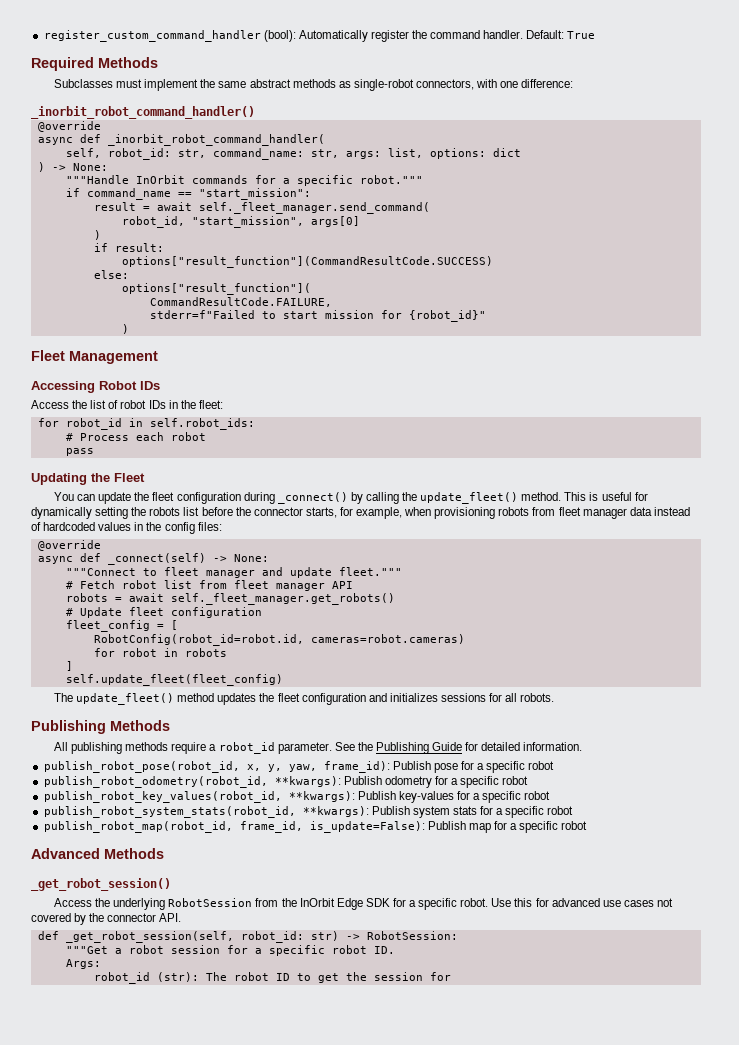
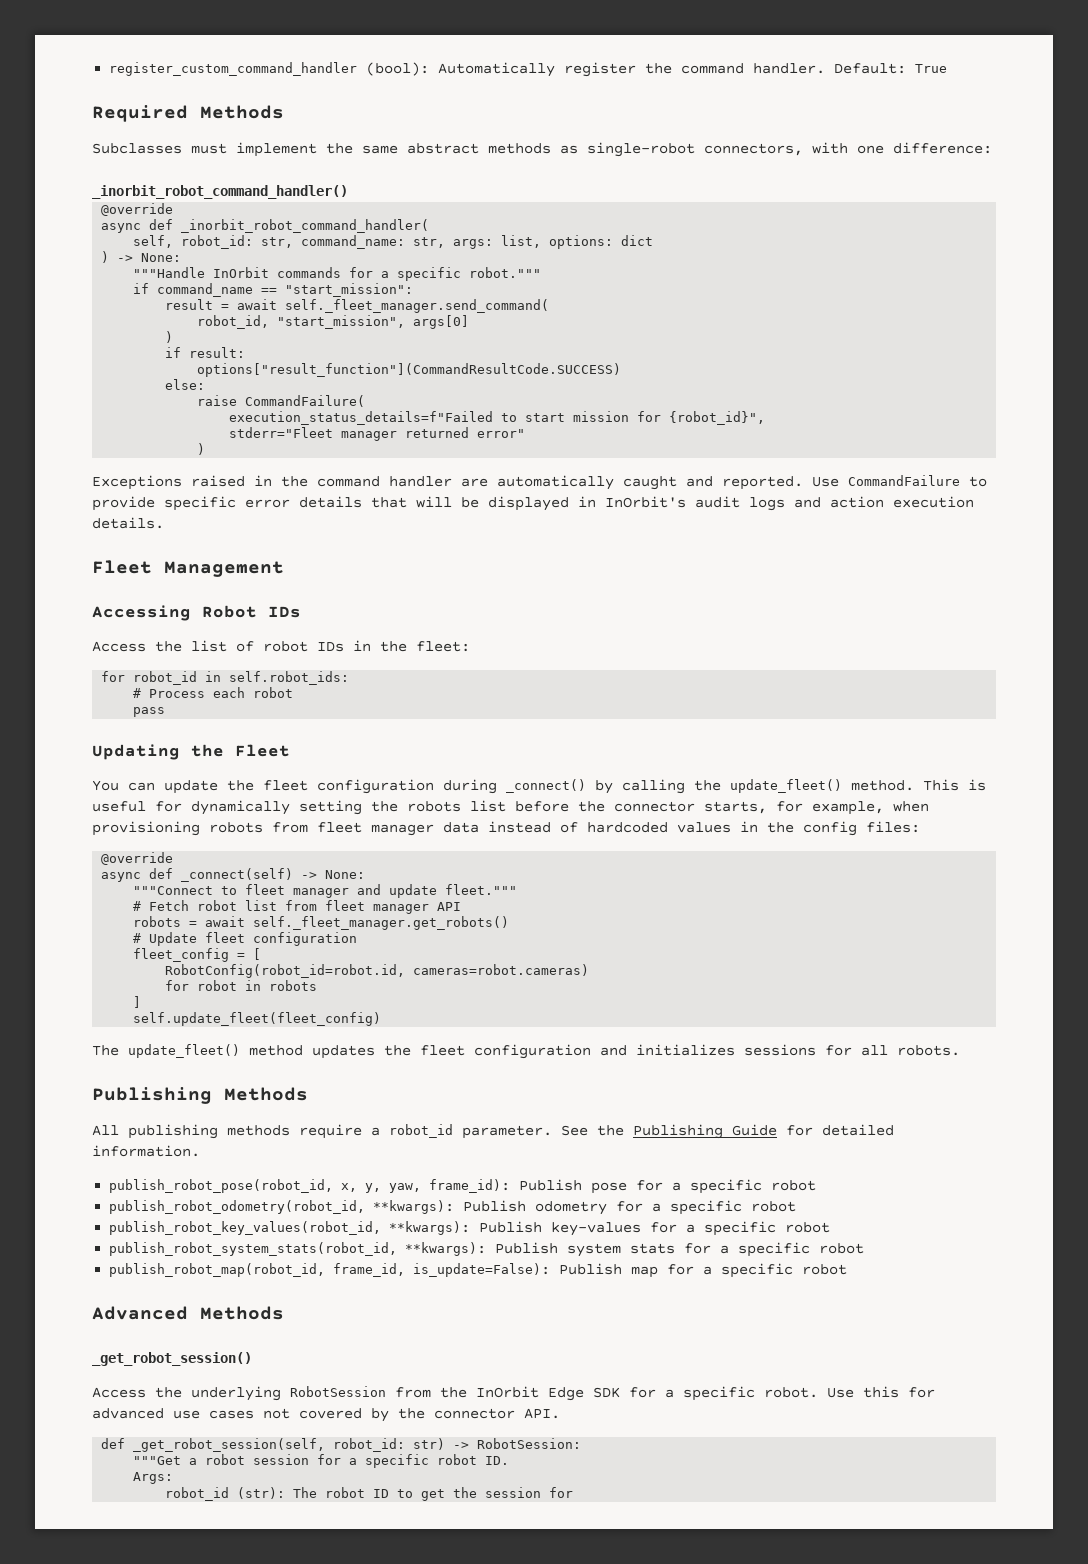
- options["result_function"](
- CommandResultCode.FAILURE,
- stderr=f"Failed to start mission for {robot_id}"
+ raise CommandFailure(
+ execution_status_details=f"Failed to start mission for {robot_id}",
+ stderr="Fleet manager returned error"
  )
+ Exceptions raised in the command handler are automatically caught and reported. Use CommandFailure to provide specific error details that will be displayed in InOrbit's audit logs and action execution details.

